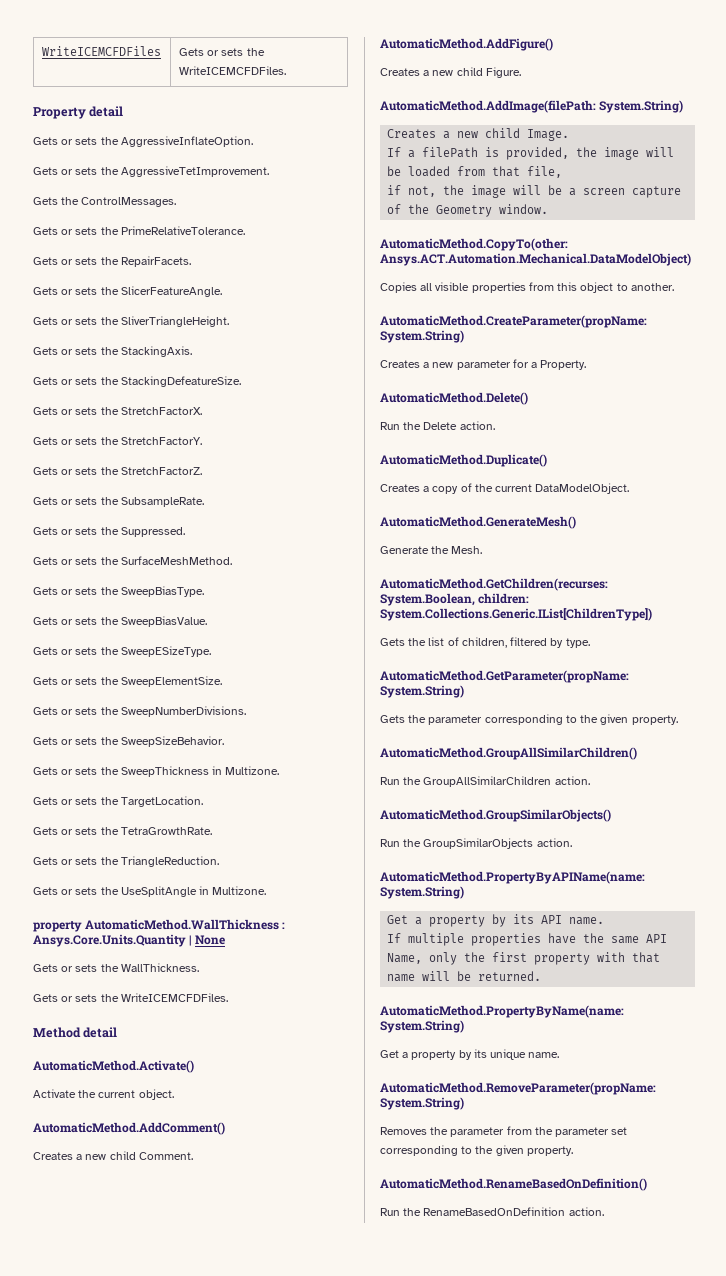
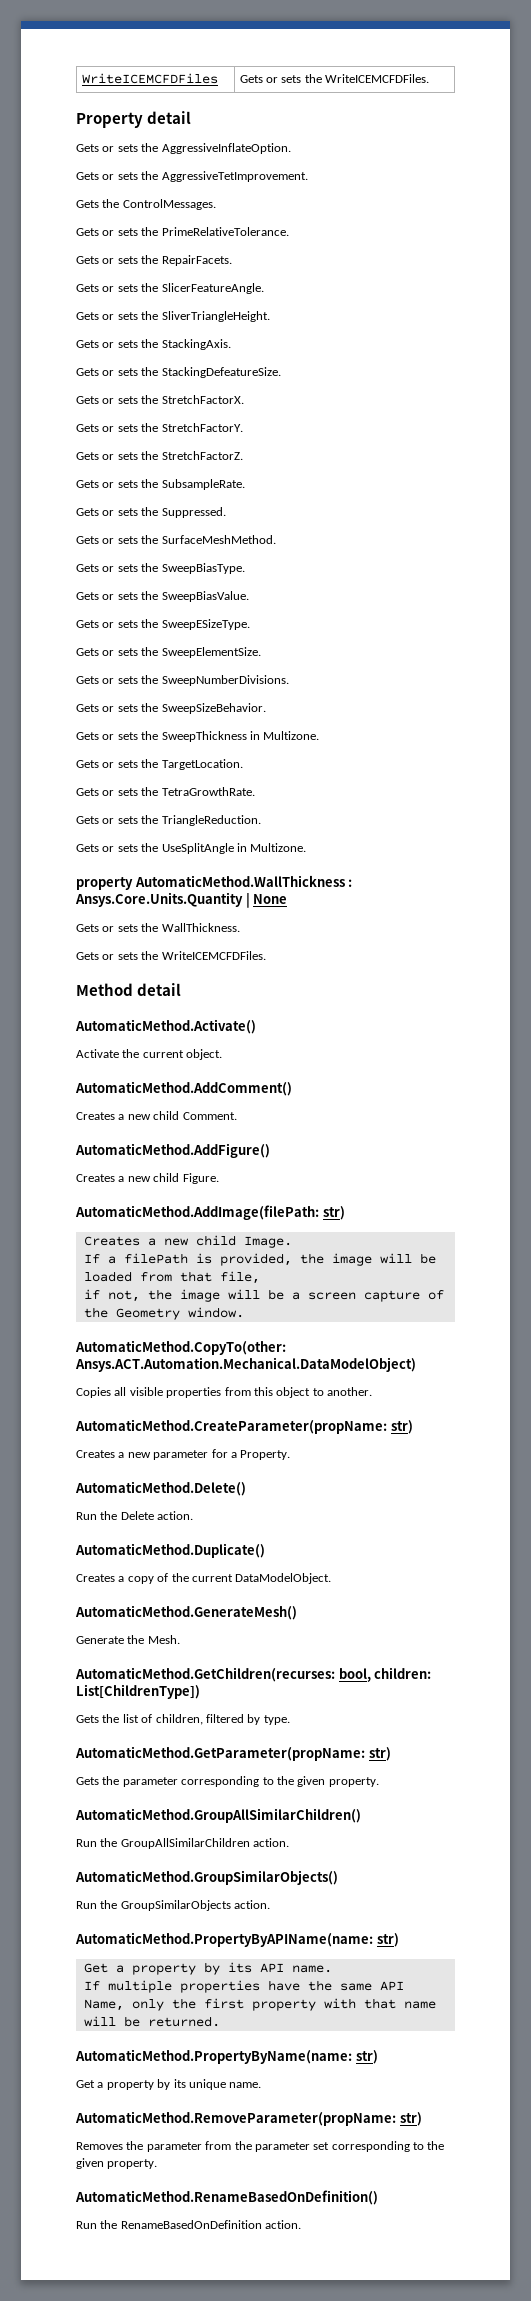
- AutomaticMethod.AddImage(filePath: System.String)
+ AutomaticMethod.AddImage(filePath: str)
- AutomaticMethod.CreateParameter(propName: System.String)
+ AutomaticMethod.CreateParameter(propName: str)
- AutomaticMethod.GetChildren(recurses: System.Boolean, children: System.Collections.Generic.IList[ChildrenType])
+ AutomaticMethod.GetChildren(recurses: bool, children: List[ChildrenType])
- AutomaticMethod.GetParameter(propName: System.String)
+ AutomaticMethod.GetParameter(propName: str)
- AutomaticMethod.PropertyByAPIName(name: System.String)
+ AutomaticMethod.PropertyByAPIName(name: str)
- AutomaticMethod.PropertyByName(name: System.String)
+ AutomaticMethod.PropertyByName(name: str)
- AutomaticMethod.RemoveParameter(propName: System.String)
+ AutomaticMethod.RemoveParameter(propName: str)

